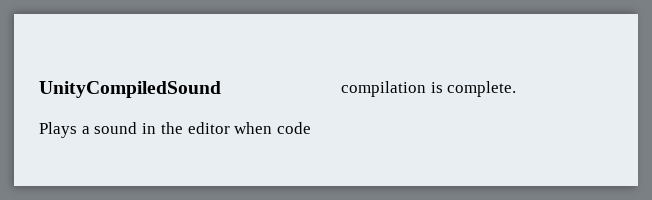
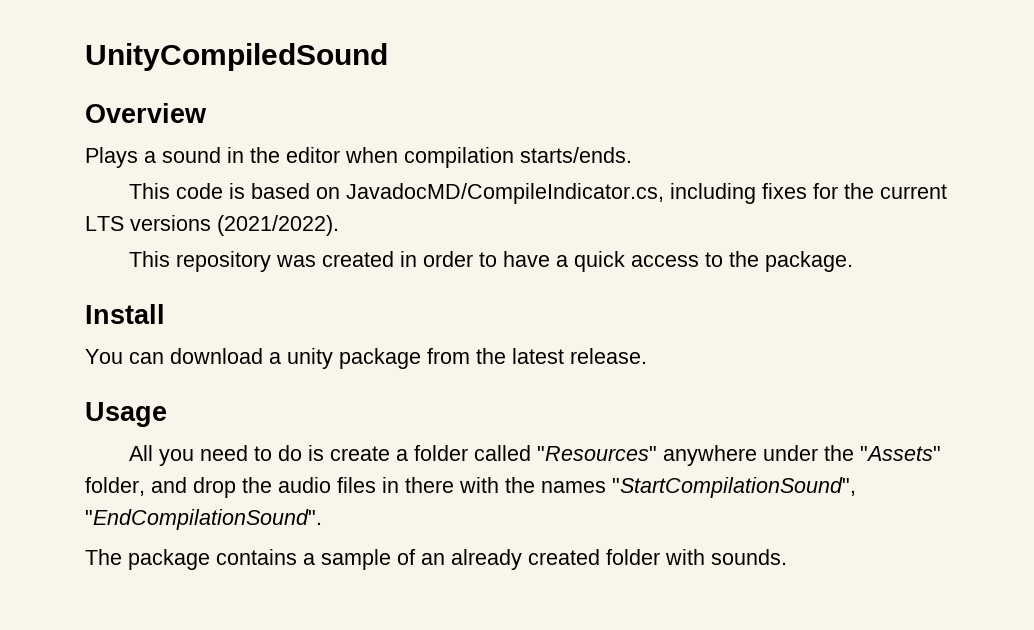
+ Overview
- Plays a sound in the editor when code compilation is complete.
+ Plays a sound in the editor when compilation starts/ends.
+ This code is based on JavadocMD/CompileIndicator.cs, including fixes for the current LTS versions (2021/2022).
+ This repository was created in order to have a quick access to the package.
+ Install
+ You can download a unity package from the latest release.
+ Usage
+ All you need to do is create a folder called "Resources" anywhere under the "Assets" folder, and drop the audio files in there with the names "StartCompilationSound", "EndCompilationSound".
+ The package contains a sample of an already created folder with sounds.

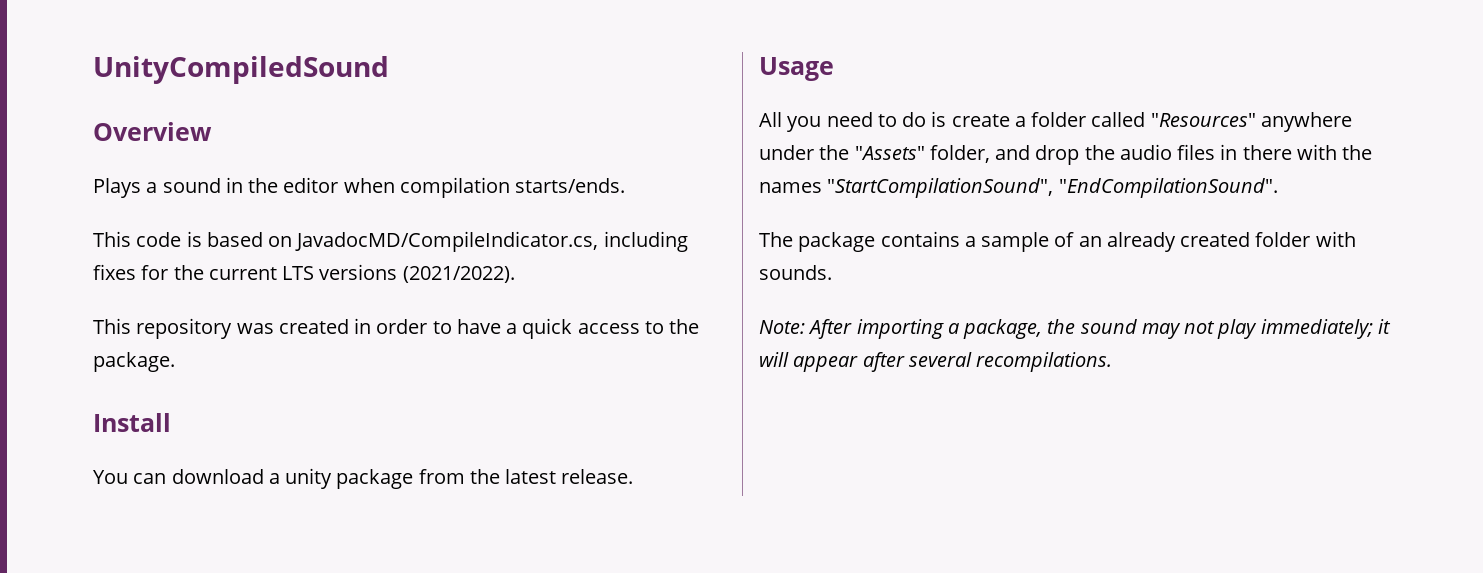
+ Note: After importing a package, the sound may not play immediately; it will appear after several recompilations.

